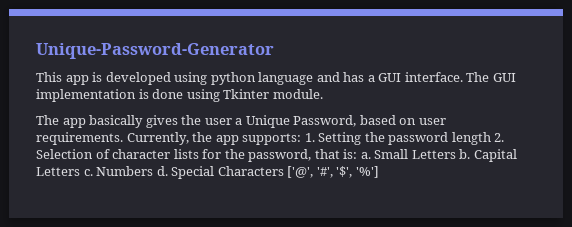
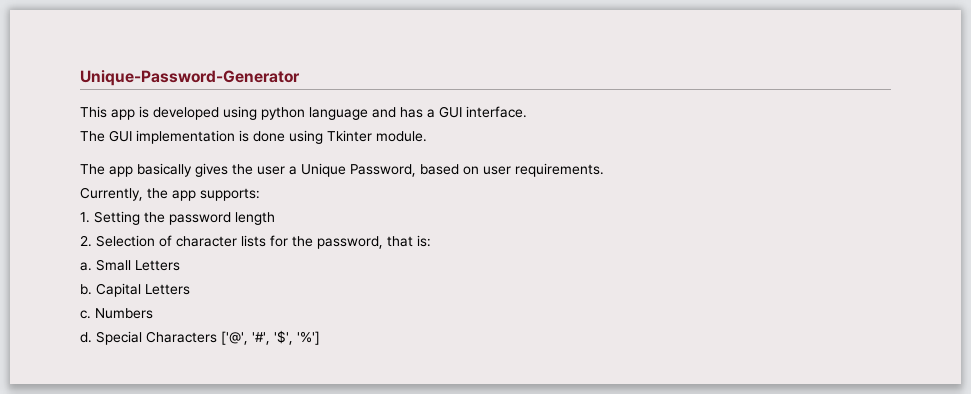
- This app is developed using python language and has a GUI interface. The GUI implementation is done using Tkinter module.
+ This app is developed using python language and has a GUI interface.
+ The GUI implementation is done using Tkinter module.
- The app basically gives the user a Unique Password, based on user requirements. Currently, the app supports: 1. Setting the password length 2. Selection of character lists for the password, that is: a.
+ The app basically gives the user a Unique Password, based on user requirements.
+ Currently, the app supports:
+ 1. Setting the password length
+ 2. Selection of character lists for the password, that is:
+ a.
- Small Letters b.
+ Small Letters
+ b.
- Capital Letters c.
+ Capital Letters
+ c.
- Numbers d.
+ Numbers
+ d.

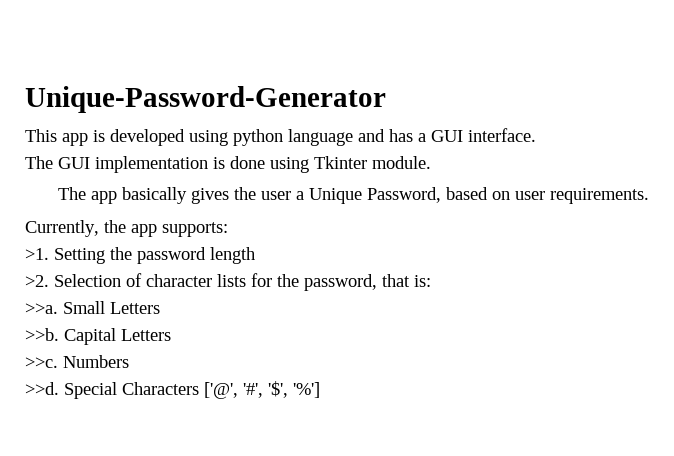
- 1. Setting the password length
+ >1. Setting the password length
- 2. Selection of character lists for the password, that is:
+ >2. Selection of character lists for the password, that is:
- a.
+ >>a.
- b.
+ >>b.
- c.
+ >>c.
- d.
+ >>d.

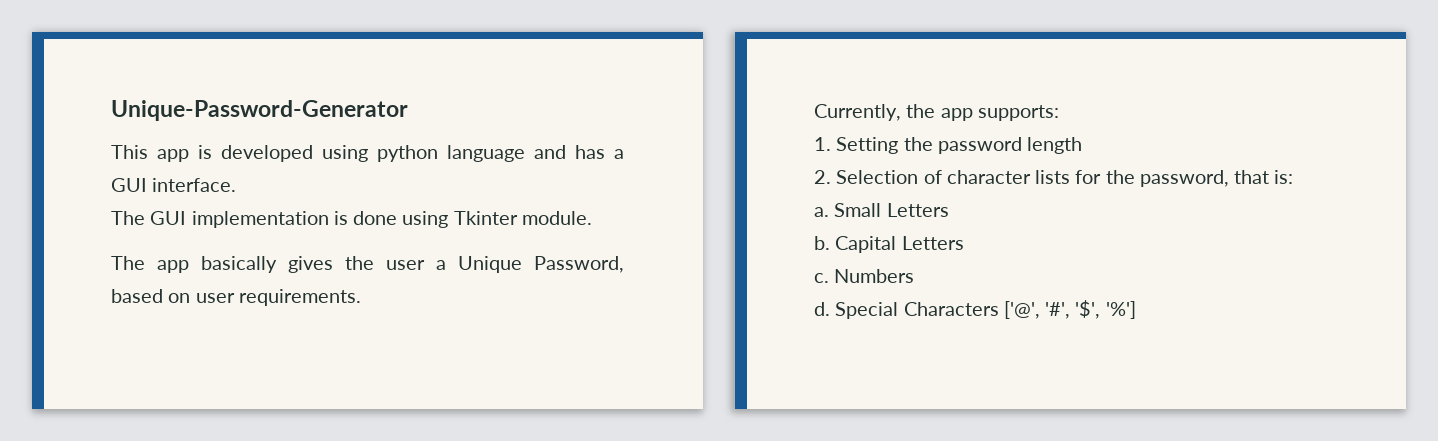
- >1. Setting the password length
+ 1. Setting the password length
- >2. Selection of character lists for the password, that is:
+ 2. Selection of character lists for the password, that is:
- >>a.
+ a.
- >>b.
+ b.
- >>c.
+ c.
- >>d.
+ d.

